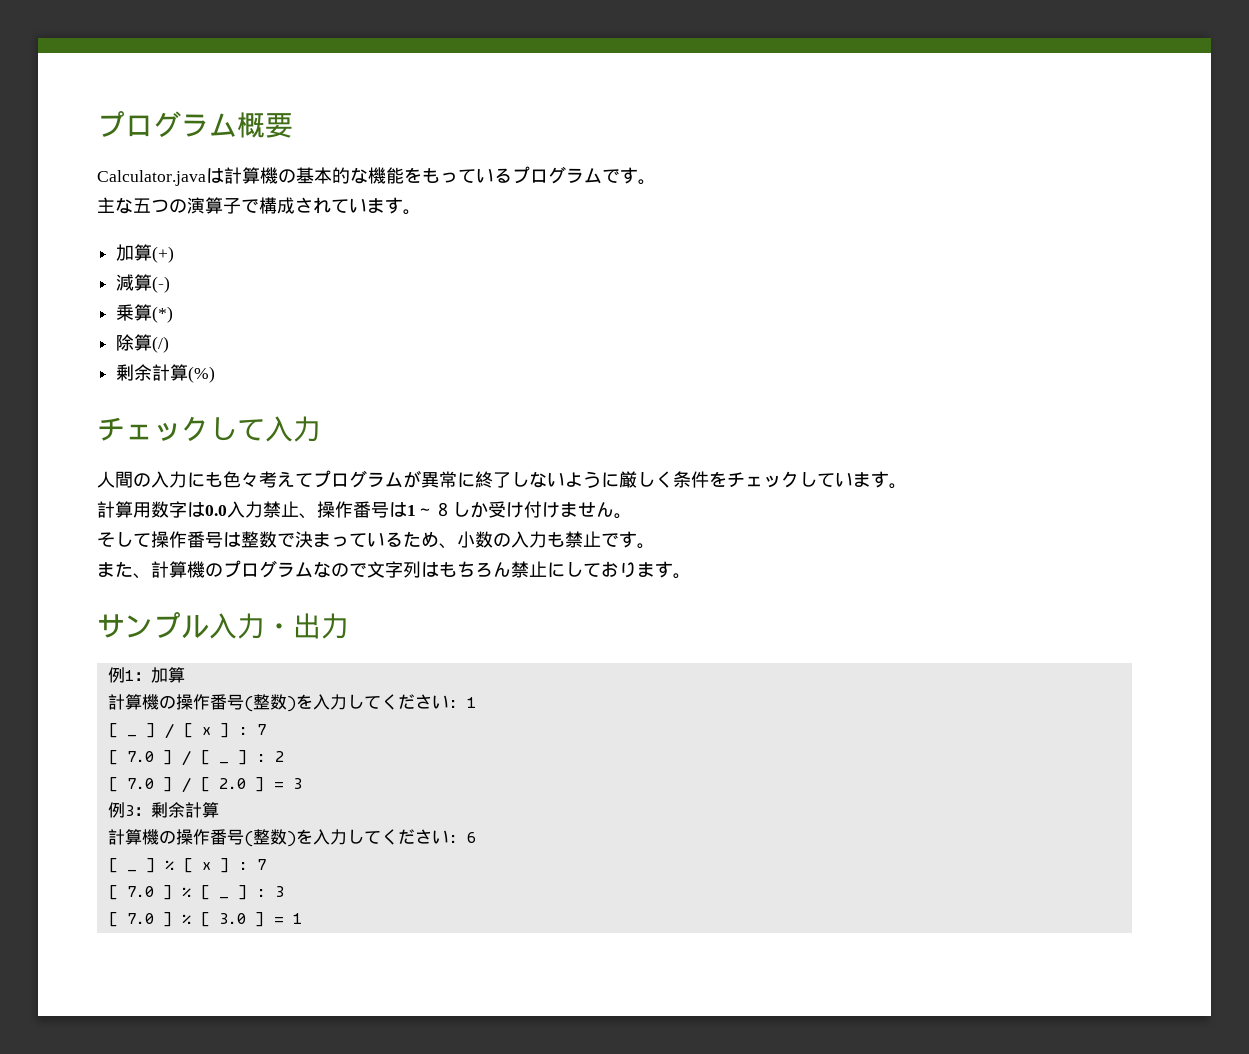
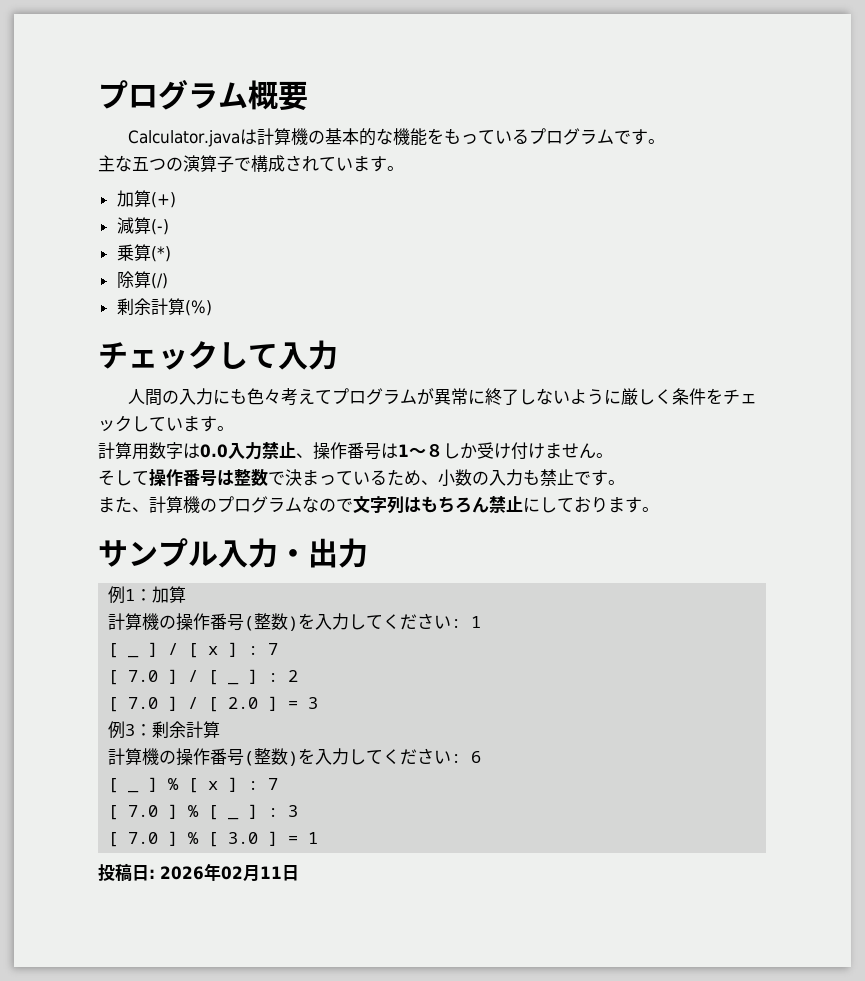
+ 投稿日: 2026年02月11日

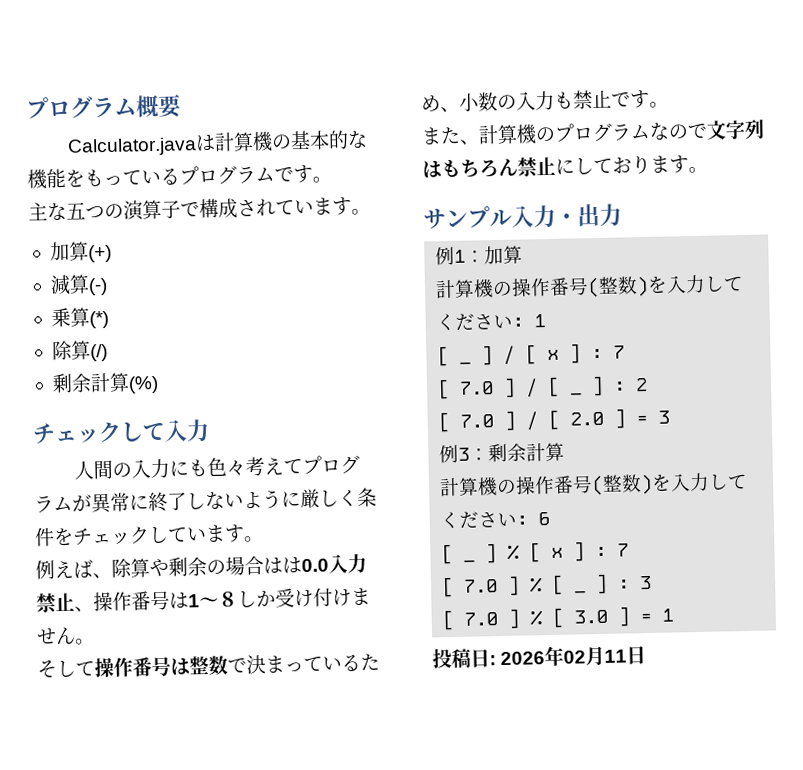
- 計算用数字は0.0入力禁止、操作番号は1～８しか受け付けません。
+ 例えば、除算や剰余の場合はは0.0入力禁止、操作番号は1～８しか受け付けません。

